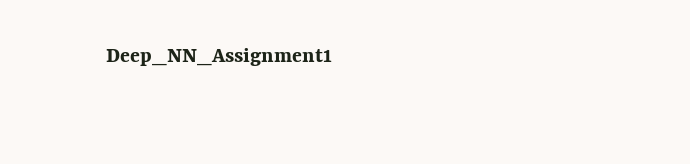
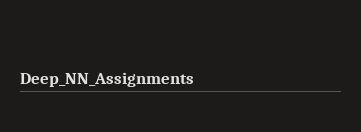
- Deep_NN_Assignment1
+ Deep_NN_Assignments

